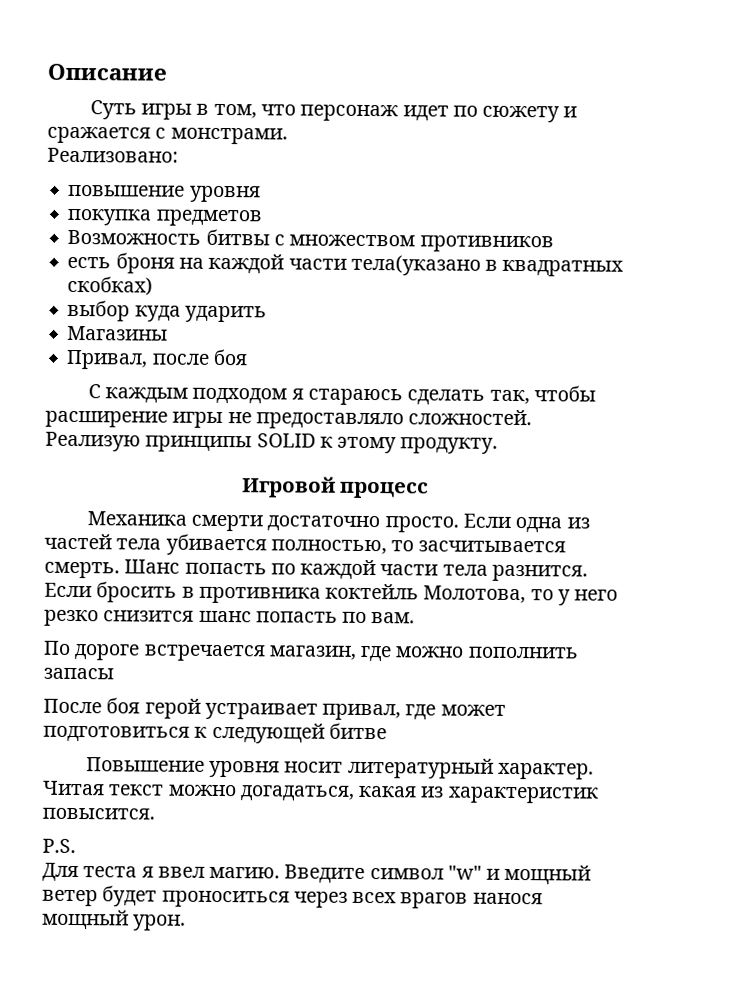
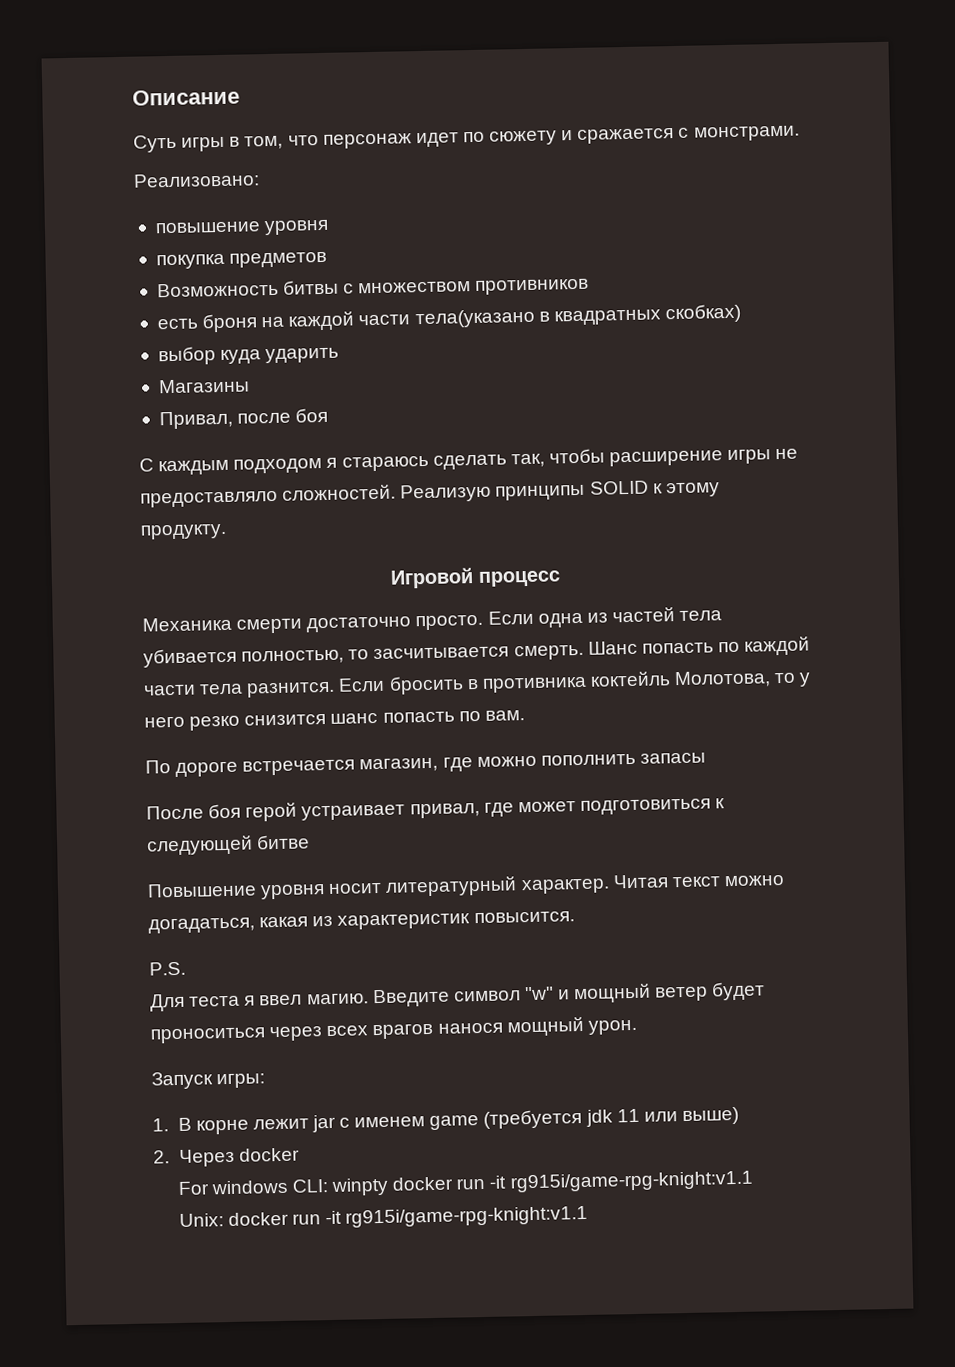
+ Запуск игры:
+ 1. В корне лежит jar с именем game (требуется jdk 11 или выше)
+ 2. Через docker
+ For windows CLI: winpty docker run -it rg915i/game-rpg-knight:v1.1
+ Unix: docker run -it rg915i/game-rpg-knight:v1.1

